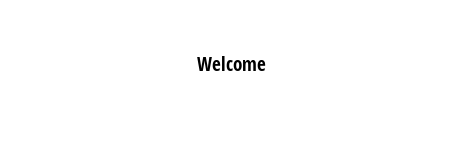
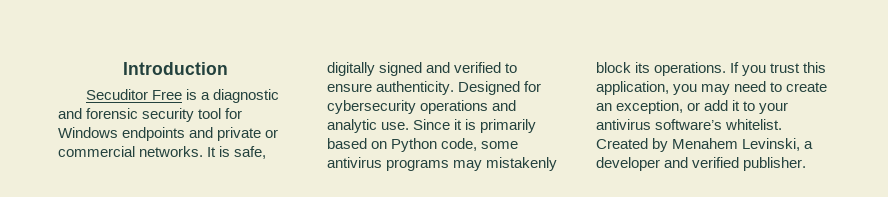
- Welcome
+ Introduction
+ Secuditor Free is a diagnostic and forensic security tool for Windows endpoints and private or commercial networks. It is safe, digitally signed and verified to ensure authenticity. Designed for cybersecurity operations and analytic use. Since it is primarily based on Python code, some antivirus programs may mistakenly block its operations. If you trust this application, you may need to create an exception, or add it to your antivirus software’s whitelist. Created by Menahem Levinski, a developer and verified publisher.

